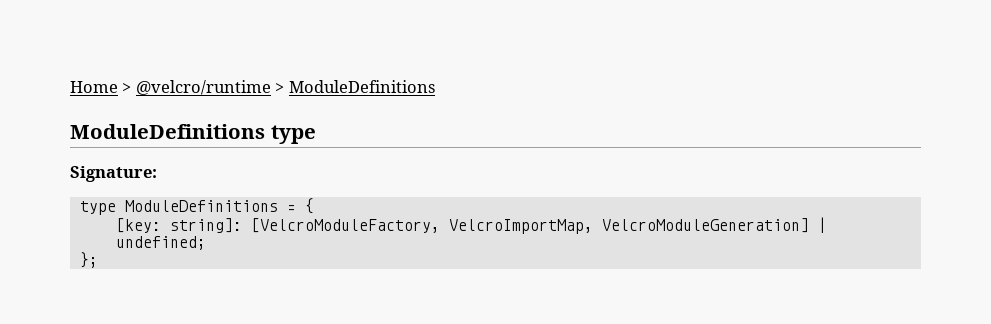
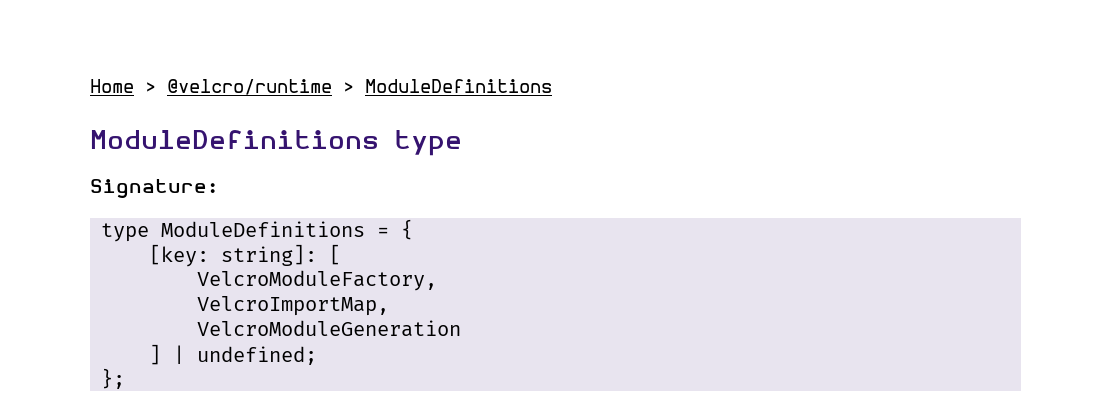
- [key: string]: [VelcroModuleFactory, VelcroImportMap, VelcroModuleGeneration] | undefined;
+ [key: string]: [
+ VelcroModuleFactory,
+ VelcroImportMap,
+ VelcroModuleGeneration
+ ] | undefined;

